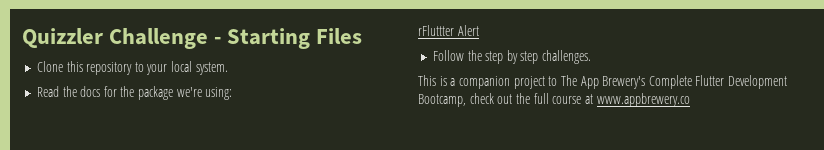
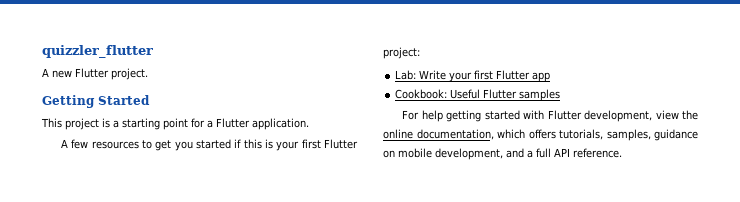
- Quizzler Challenge - Starting Files
- Clone this repository to your local system.
- Read the docs for the package we're using:
- rFluttter Alert
- Follow the step by step challenges.
+ quizzler_flutter
+ A new Flutter project.
+ Getting Started
- This is a companion project to The App Brewery's Complete Flutter Development Bootcamp, check out the full course at www.appbrewery.co
+ This project is a starting point for a Flutter application.
+ A few resources to get you started if this is your first Flutter project:
+ Lab: Write your first Flutter app
+ Cookbook: Useful Flutter samples
+ For help getting started with Flutter development, view the online documentation, which offers tutorials, samples, guidance on mobile development, and a full API reference.

